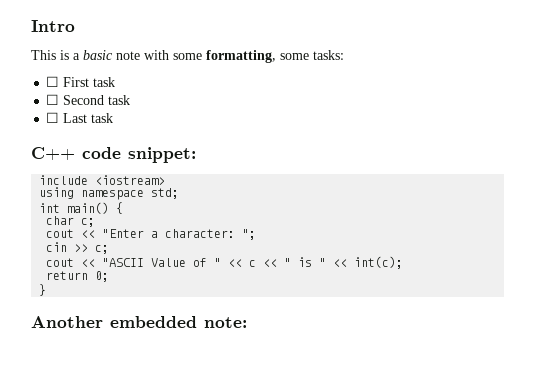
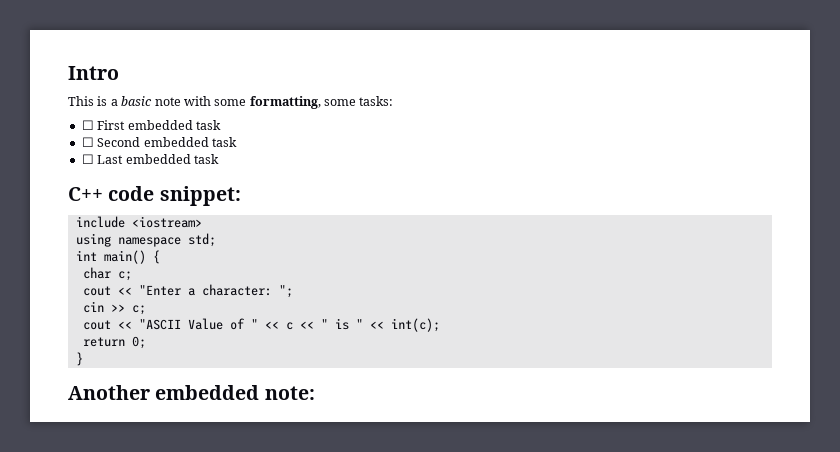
- ☐ First task
+ ☐ First embedded task
- ☐ Second task
+ ☐ Second embedded task
- ☐ Last task
+ ☐ Last embedded task

